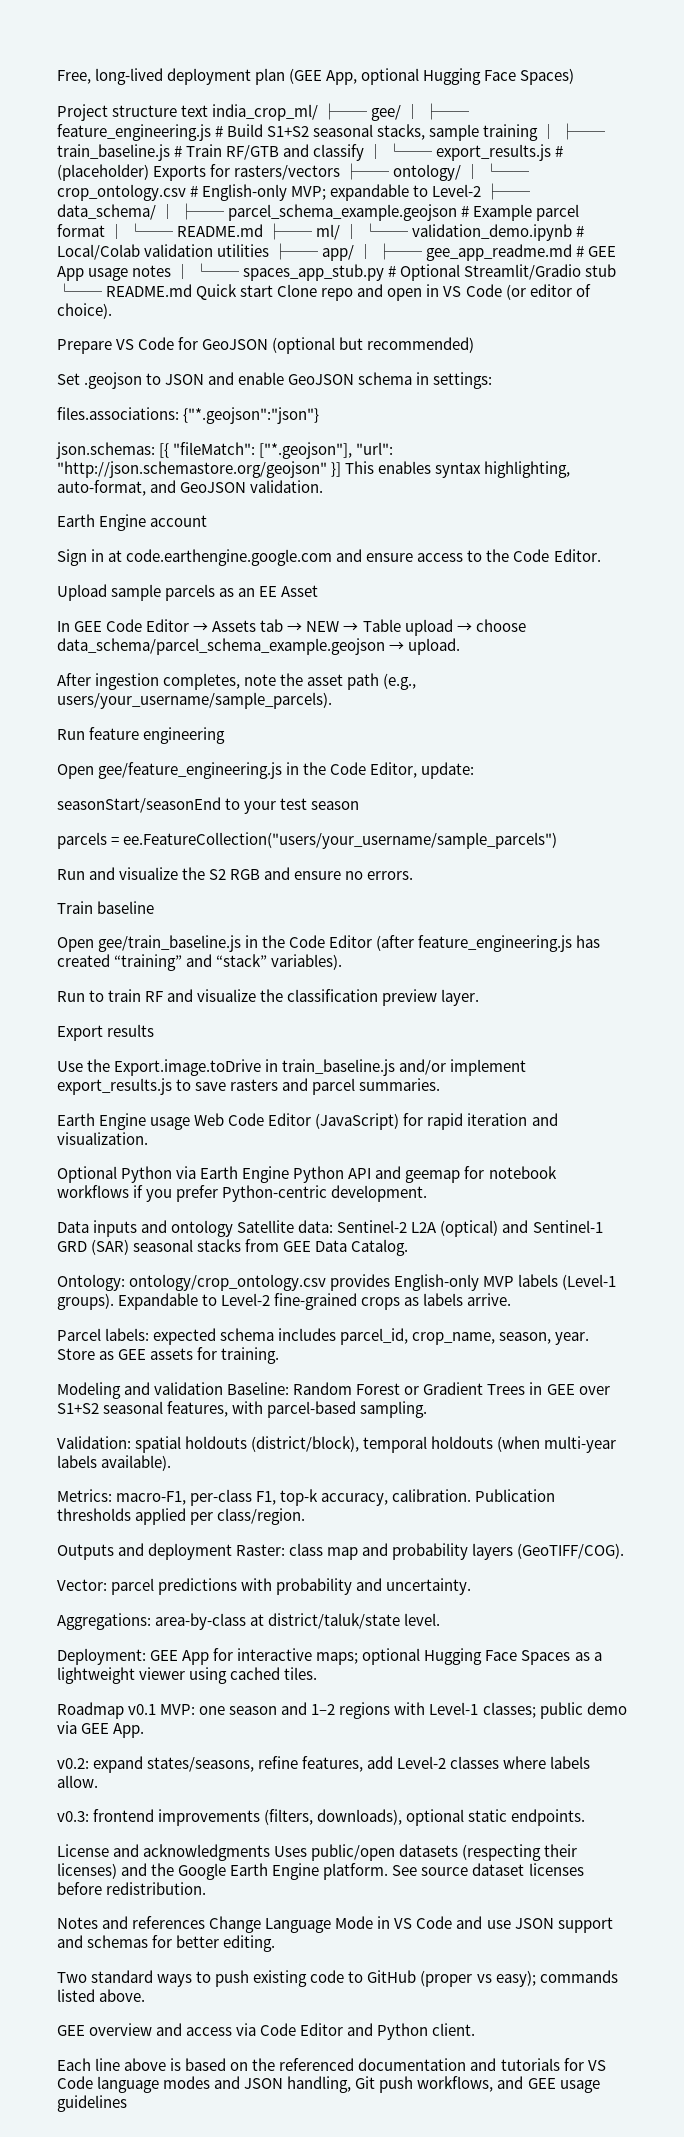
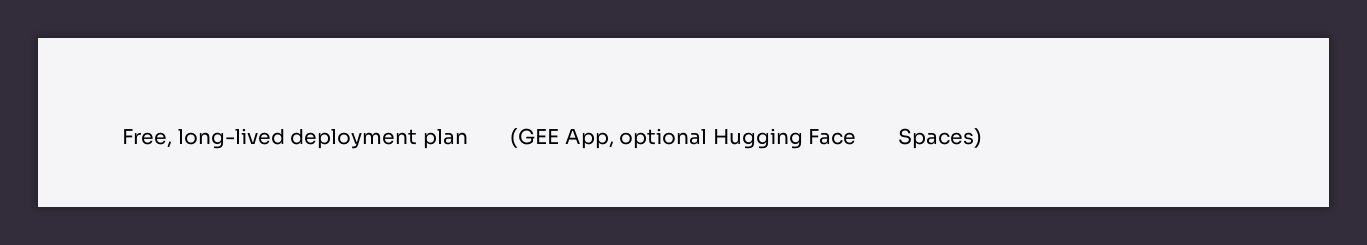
- Project structure text india_crop_ml/ ├── gee/ │ ├── feature_engineering.js # Build S1+S2 seasonal stacks, sample training │ ├── train_baseline.js # Train RF/GTB and classify │ └── export_results.js # (placeholder) Exports for rasters/vectors ├── ontology/ │ └── crop_ontology.csv # English-only MVP; expandable to Level‑2 ├── data_schema/ │ ├── parcel_schema_example.geojson # Example parcel format │ └── README.md ├── ml/ │ └── validation_demo.ipynb # Local/Colab validation utilities ├── app/ │ ├── gee_app_readme.md # GEE App usage notes │ └── spaces_app_stub.py # Optional Streamlit/Gradio stub └── README.md Quick start Clone repo and open in VS Code (or editor of choice).
- Prepare VS Code for GeoJSON (optional but recommended)
- Set .geojson to JSON and enable GeoJSON schema in settings:
- files.associations: {"*.geojson":"json"}
- json.schemas: [{ "fileMatch": ["*.geojson"], "url": "http://json.schemastore.org/geojson" }] This enables syntax highlighting, auto-format, and GeoJSON validation.
- Earth Engine account
- Sign in at code.earthengine.google.com and ensure access to the Code Editor.
- Upload sample parcels as an EE Asset
- In GEE Code Editor → Assets tab → NEW → Table upload → choose data_schema/parcel_schema_example.geojson → upload.
- After ingestion completes, note the asset path (e.g., users/your_username/sample_parcels).
- Run feature engineering
- Open gee/feature_engineering.js in the Code Editor, update:
- seasonStart/seasonEnd to your test season
- parcels = ee.FeatureCollection("users/your_username/sample_parcels")
- Run and visualize the S2 RGB and ensure no errors.
- Train baseline
- Open gee/train_baseline.js in the Code Editor (after feature_engineering.js has created “training” and “stack” variables).
- Run to train RF and visualize the classification preview layer.
- Export results
- Use the Export.image.toDrive in train_baseline.js and/or implement export_results.js to save rasters and parcel summaries.
- Earth Engine usage Web Code Editor (JavaScript) for rapid iteration and visualization.
- Optional Python via Earth Engine Python API and geemap for notebook workflows if you prefer Python-centric development.
- Data inputs and ontology Satellite data: Sentinel‑2 L2A (optical) and Sentinel‑1 GRD (SAR) seasonal stacks from GEE Data Catalog.
- Ontology: ontology/crop_ontology.csv provides English-only MVP labels (Level‑1 groups). Expandable to Level‑2 fine-grained crops as labels arrive.
- Parcel labels: expected schema includes parcel_id, crop_name, season, year. Store as GEE assets for training.
- Modeling and validation Baseline: Random Forest or Gradient Trees in GEE over S1+S2 seasonal features, with parcel-based sampling.
- Validation: spatial holdouts (district/block), temporal holdouts (when multi-year labels available).
- Metrics: macro-F1, per-class F1, top‑k accuracy, calibration. Publication thresholds applied per class/region.
- Outputs and deployment Raster: class map and probability layers (GeoTIFF/COG).
- Vector: parcel predictions with probability and uncertainty.
- Aggregations: area-by-class at district/taluk/state level.
- Deployment: GEE App for interactive maps; optional Hugging Face Spaces as a lightweight viewer using cached tiles.
- Roadmap v0.1 MVP: one season and 1–2 regions with Level‑1 classes; public demo via GEE App.
- v0.2: expand states/seasons, refine features, add Level‑2 classes where labels allow.
- v0.3: frontend improvements (filters, downloads), optional static endpoints.
- License and acknowledgments Uses public/open datasets (respecting their licenses) and the Google Earth Engine platform. See source dataset licenses before redistribution.
- Notes and references Change Language Mode in VS Code and use JSON support and schemas for better editing.
- Two standard ways to push existing code to GitHub (proper vs easy); commands listed above.
- GEE overview and access via Code Editor and Python client.
- Each line above is based on the referenced documentation and tutorials for VS Code language modes and JSON handling, Git push workflows, and GEE usage guidelines

